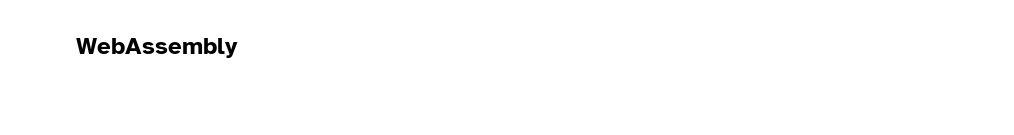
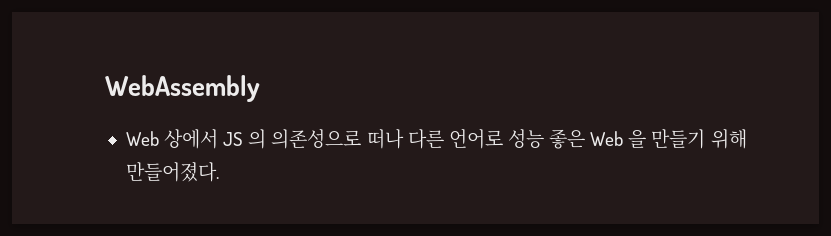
+ Web 상에서 JS 의 의존성으로 떠나 다른 언어로 성능 좋은 Web 을 만들기 위해 만들어졌다.

